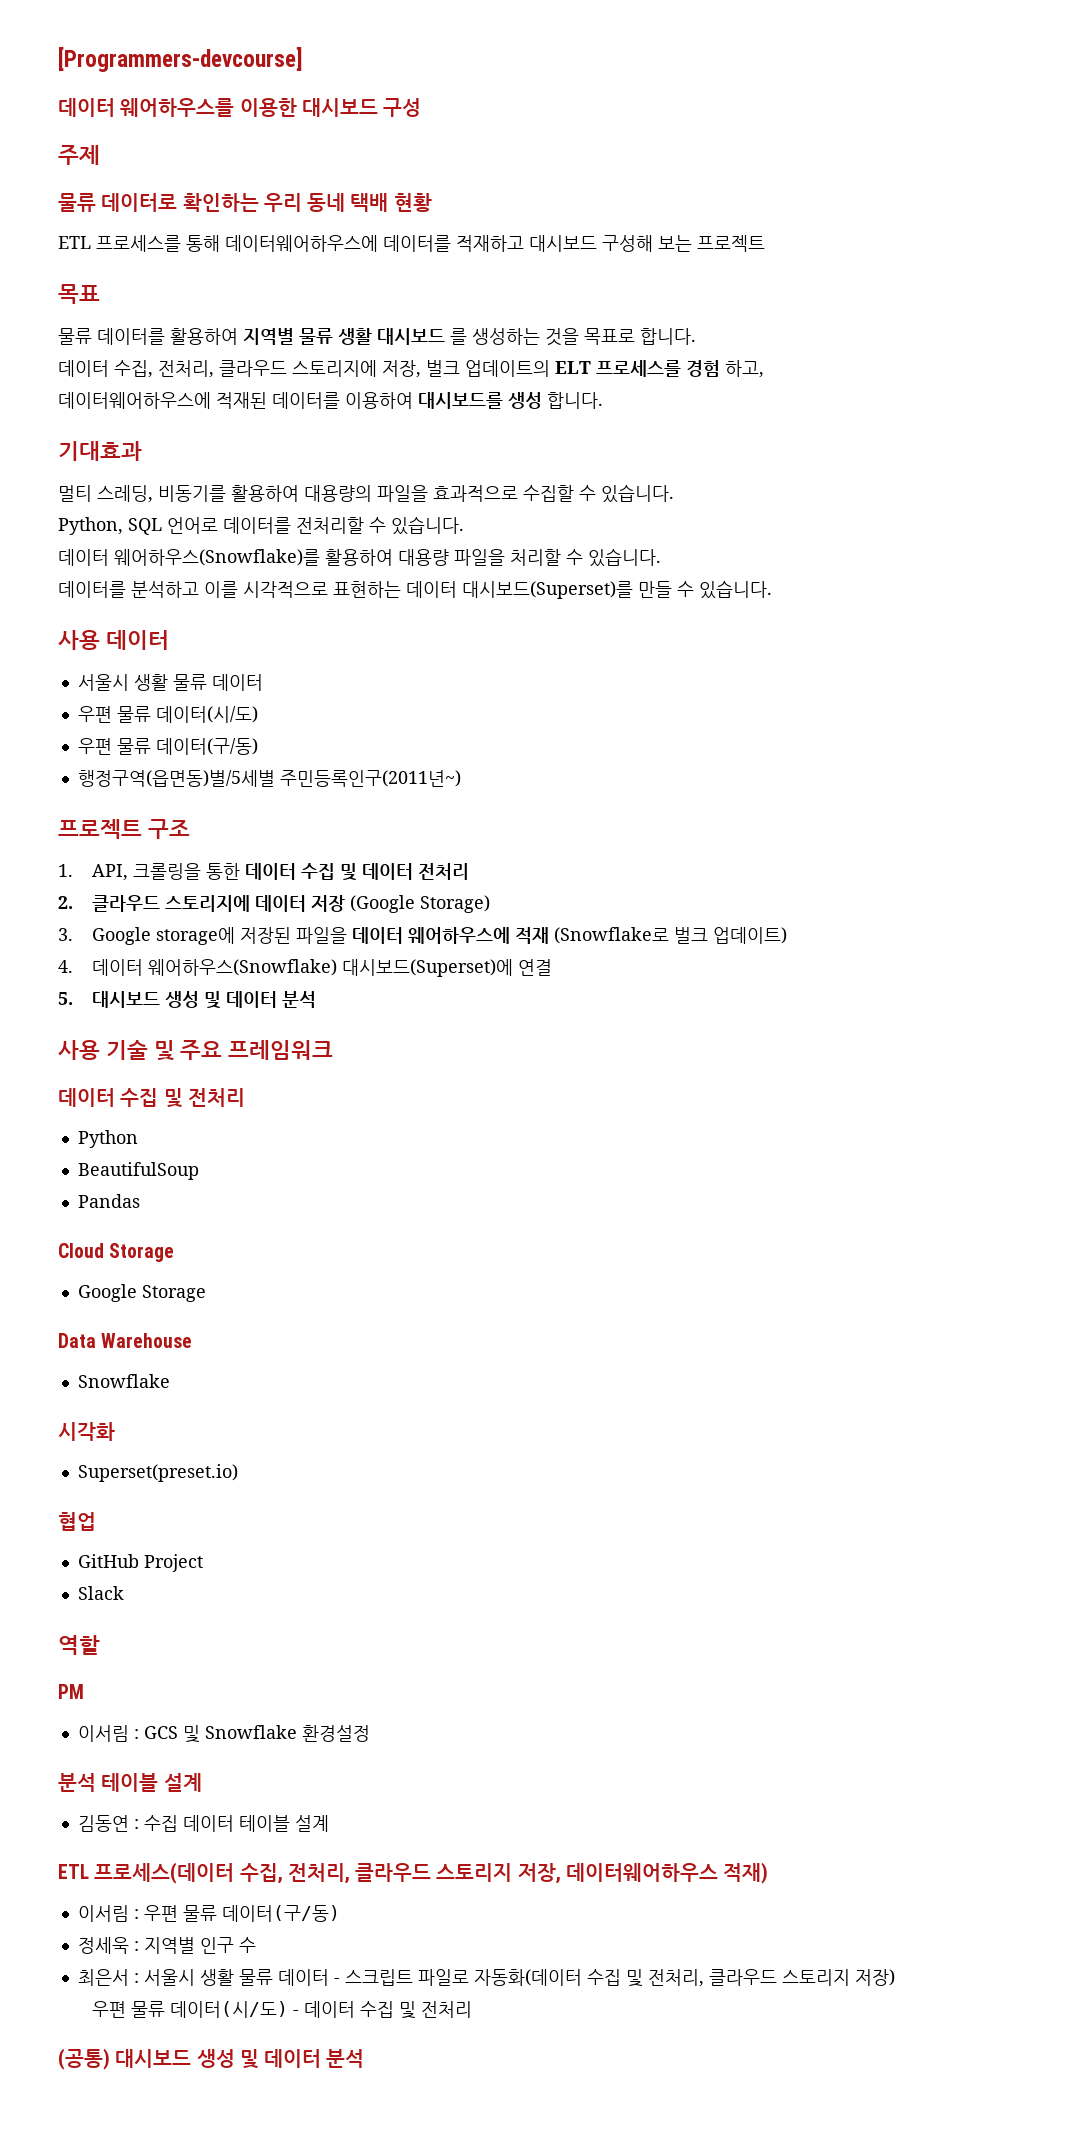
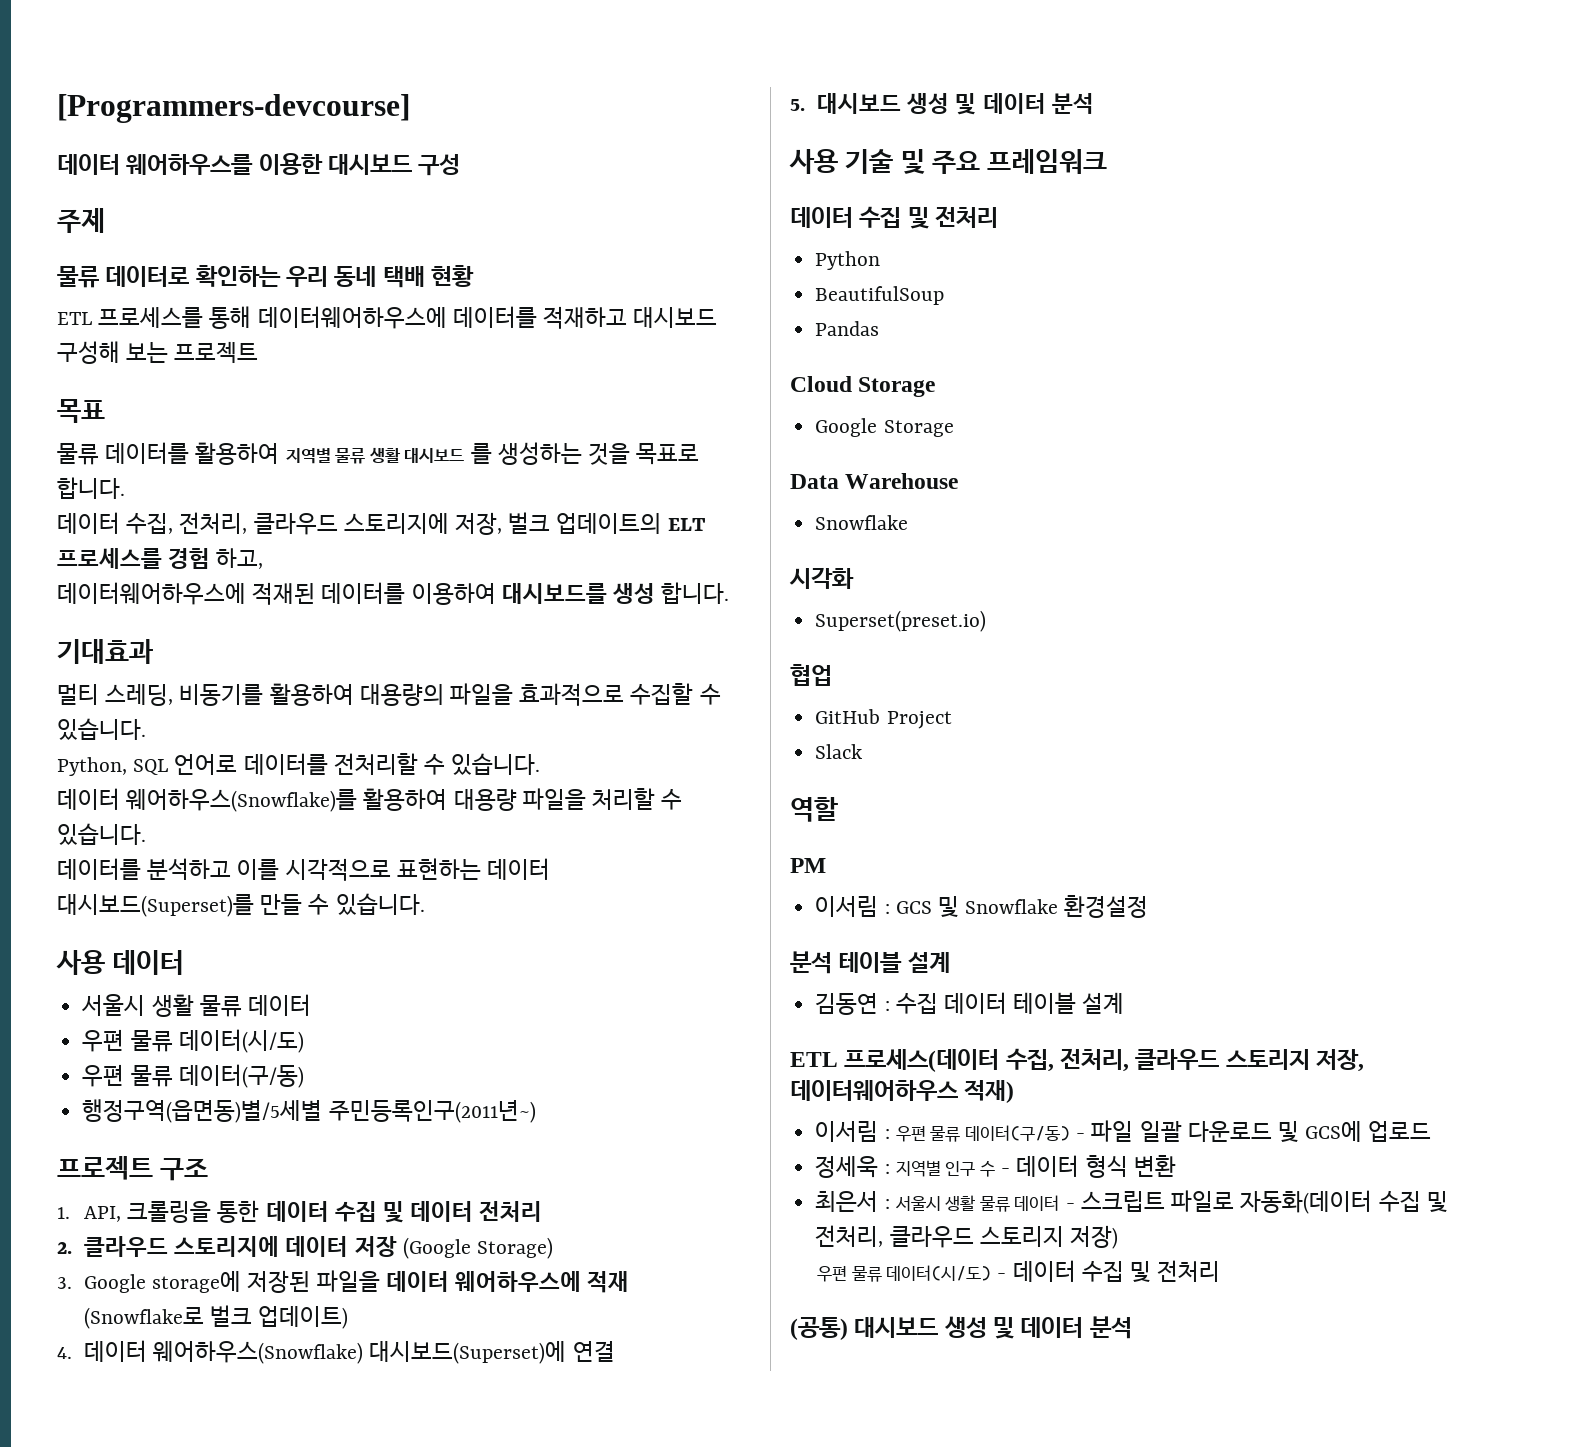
- 이서림 : 우편 물류 데이터(구/동)
+ 이서림 : 우편 물류 데이터(구/동) - 파일 일괄 다운로드 및 GCS에 업로드
- 정세욱 : 지역별 인구 수
+ 정세욱 : 지역별 인구 수 - 데이터 형식 변환

